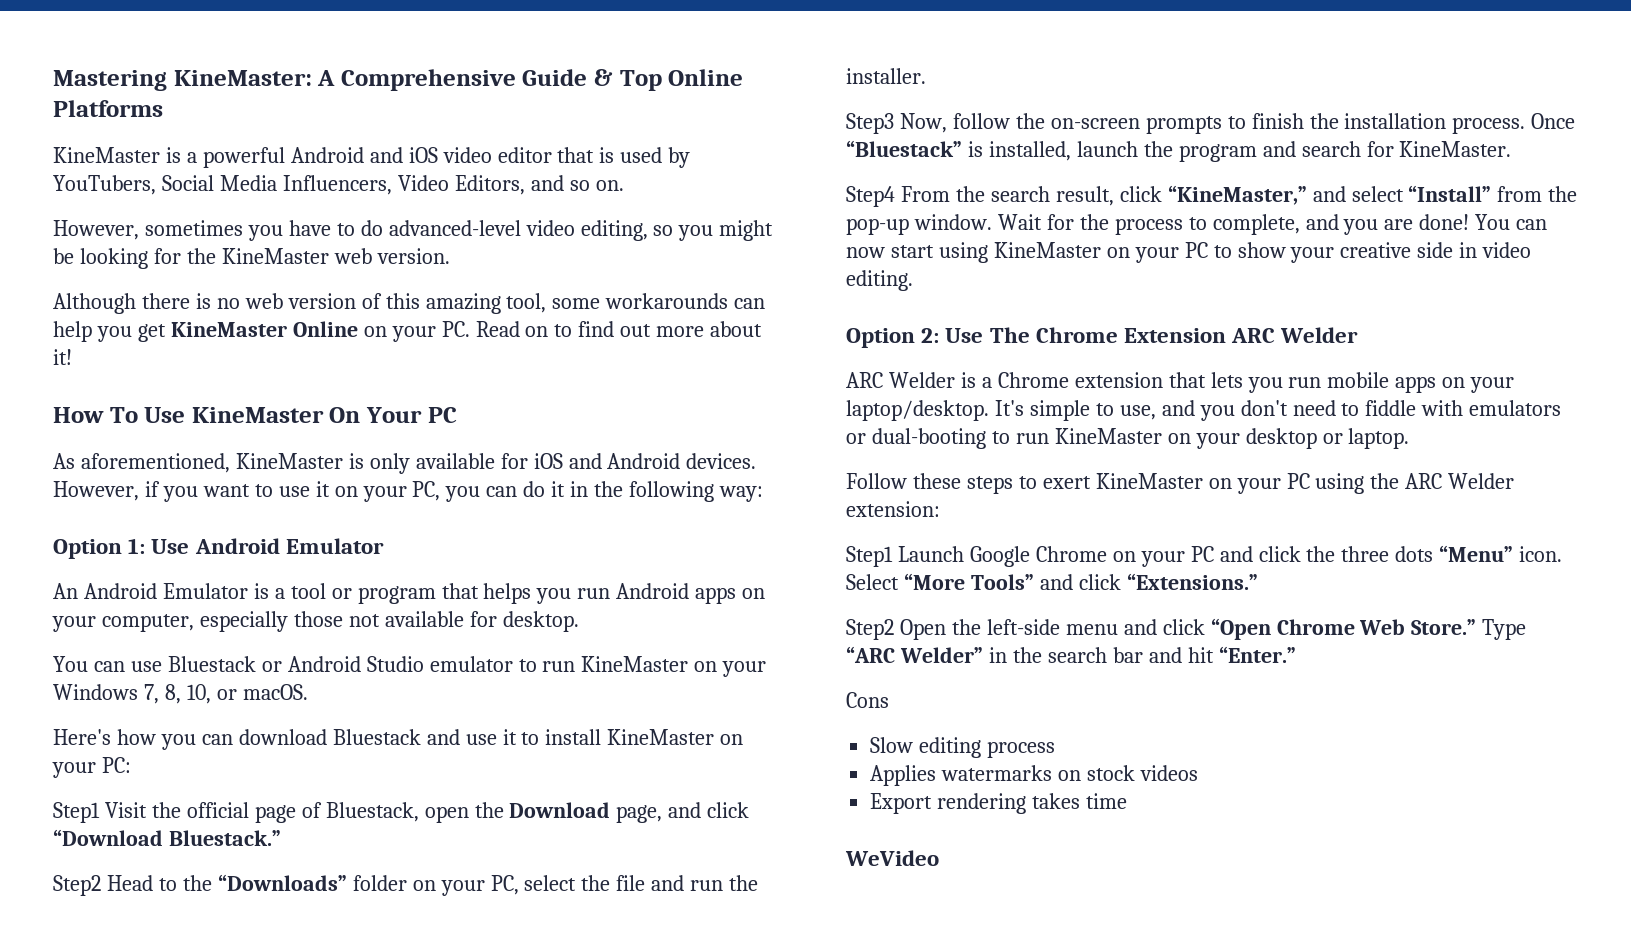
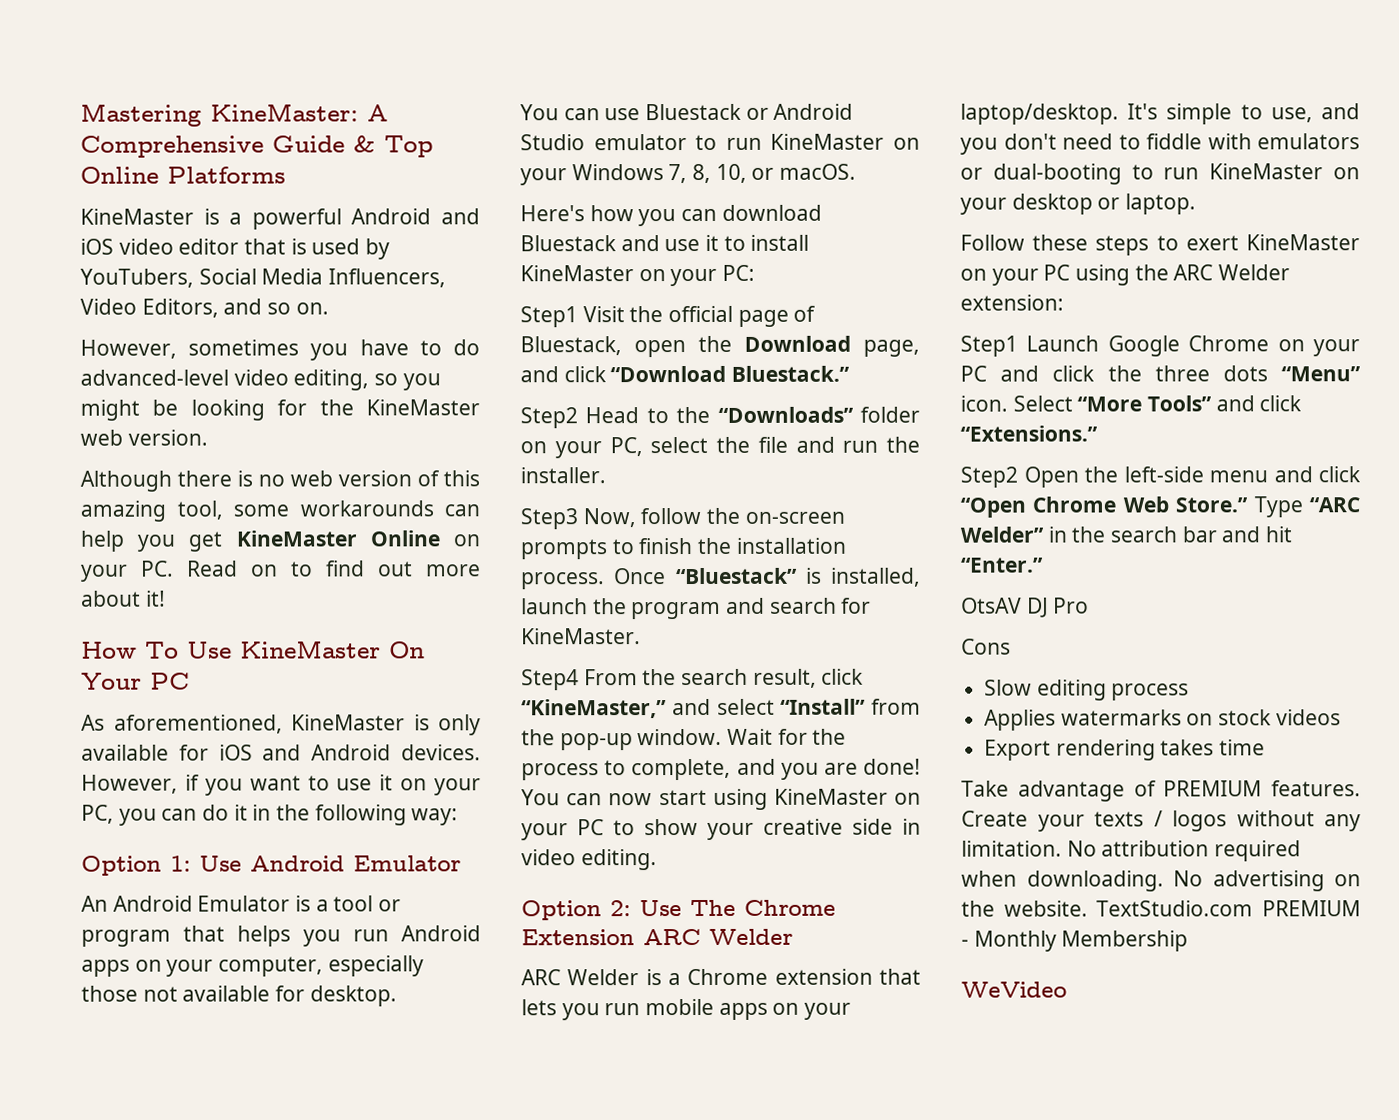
+ OtsAV DJ Pro
+ Take advantage of PREMIUM features. Create your texts / logos without any limitation. No attribution required when downloading. No advertising on the website. TextStudio.com PREMIUM - Monthly Membership

